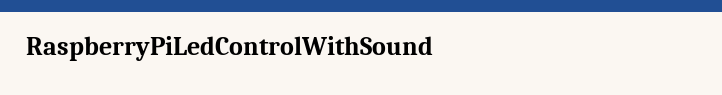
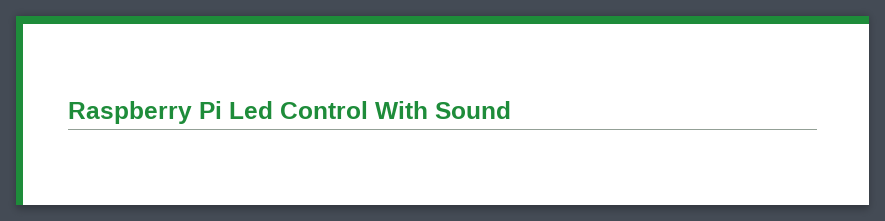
- RaspberryPiLedControlWithSound
+ Raspberry Pi Led Control With Sound

